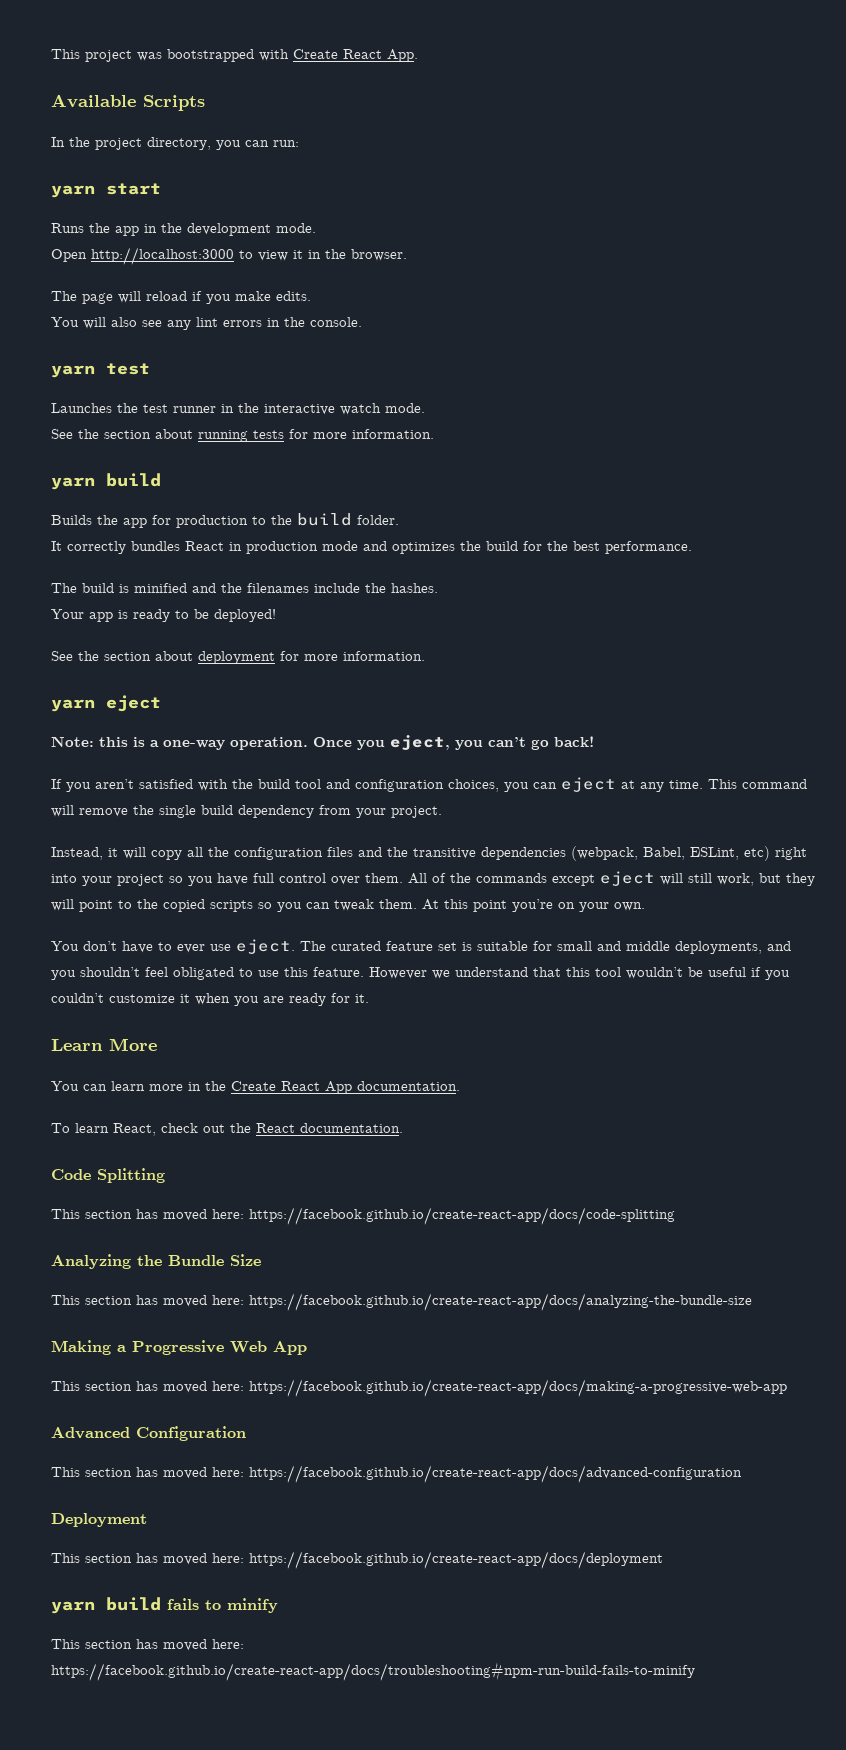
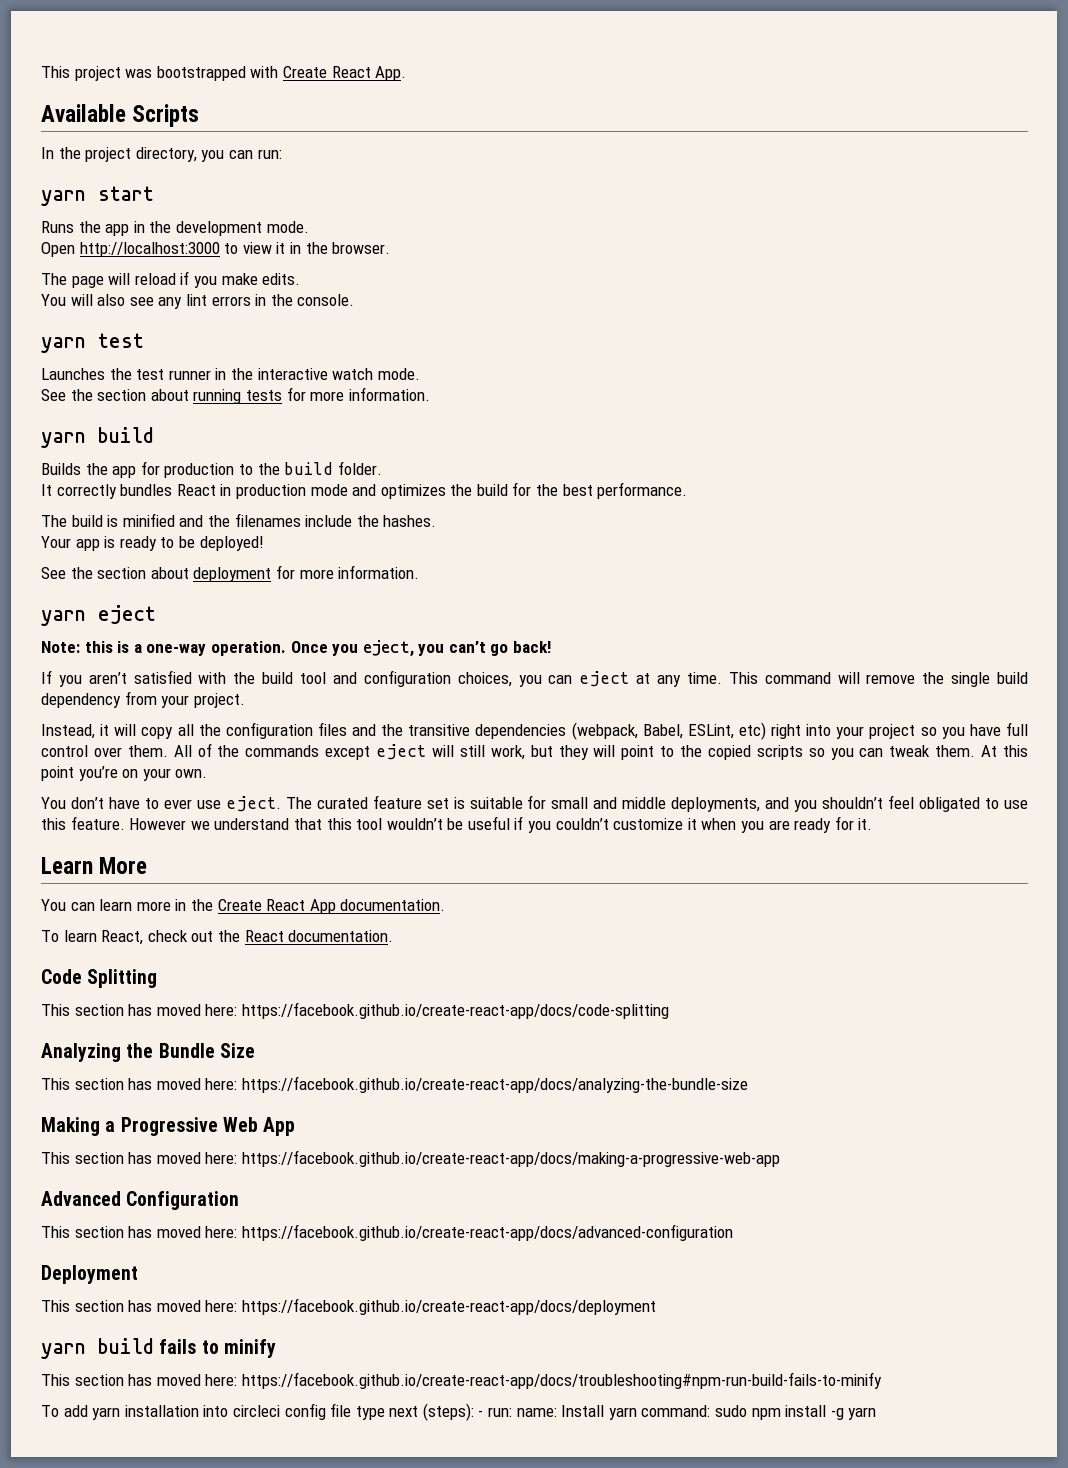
+ To add yarn installation into circleci config file type next (steps): - run: name: Install yarn command: sudo npm install -g yarn

